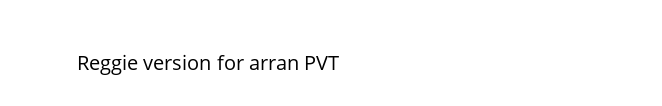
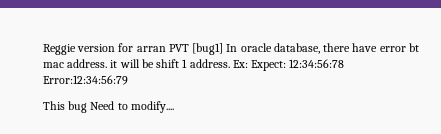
- Reggie version for arran PVT
+ Reggie version for arran PVT [bug1] In oracle database, there have error bt mac address. it will be shift 1 address. Ex: Expect: 12:34:56:78 Error:12:34:56:79
+ This bug Need to modify....

